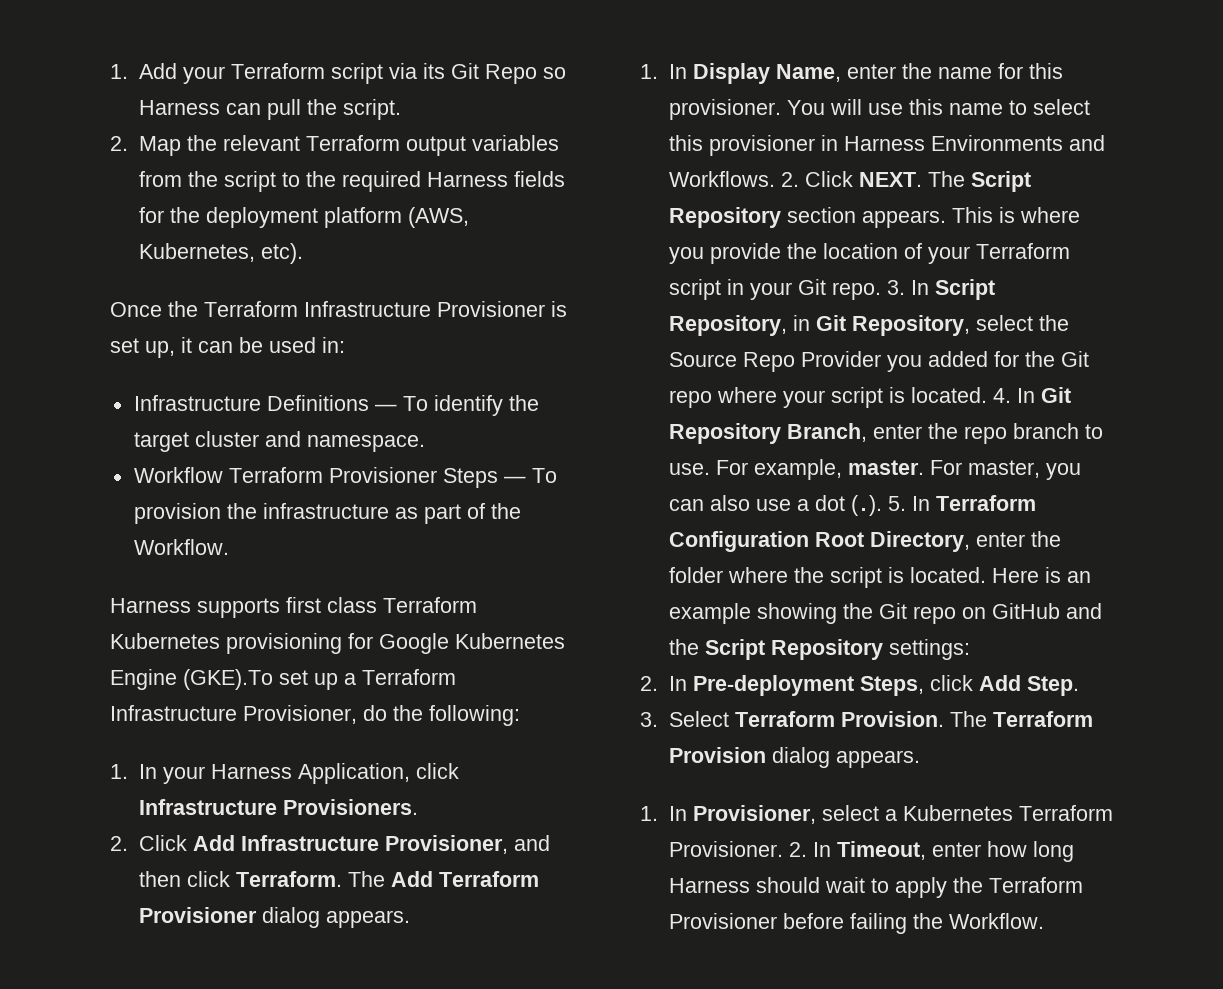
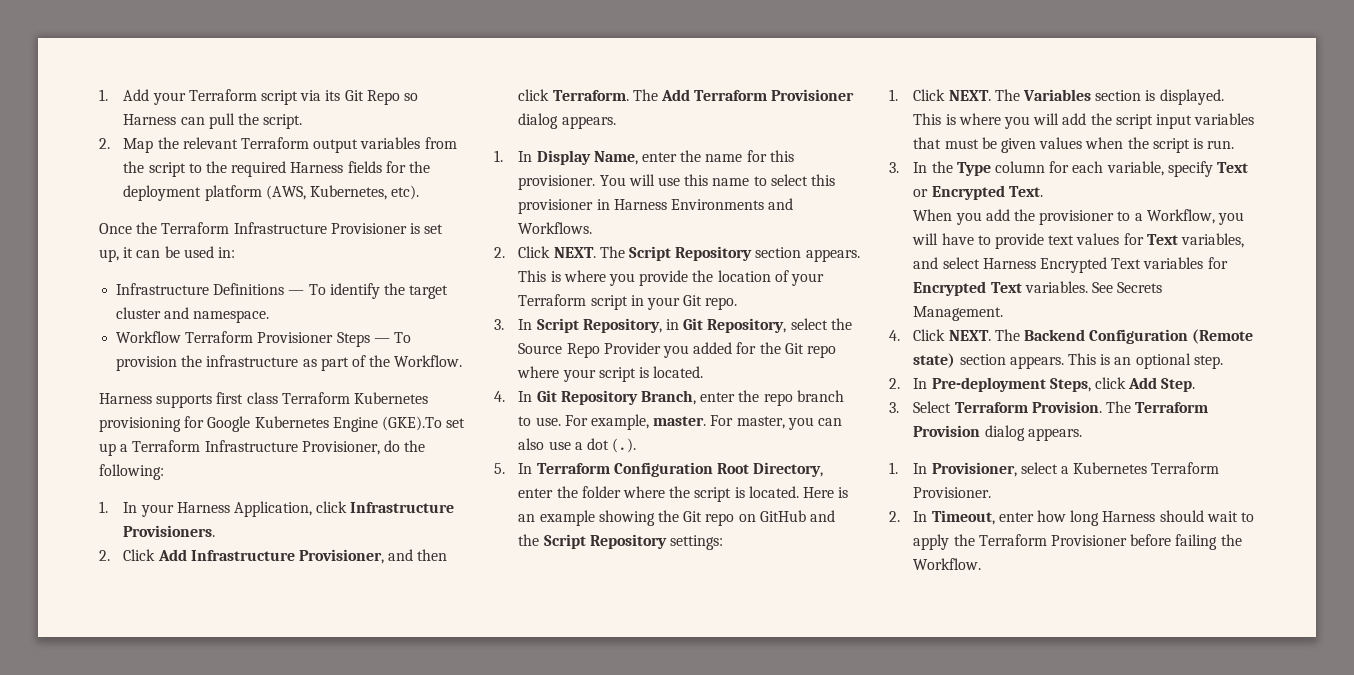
- You will use this name to select this provisioner in Harness Environments and Workflows. 2. Click NEXT.
+ You will use this name to select this provisioner in Harness Environments and Workflows.
+ 2. Click NEXT.
- This is where you provide the location of your Terraform script in your Git repo. 3. In Script Repository, in Git Repository, select the Source Repo Provider you added for the Git repo where your script is located. 4. In Git Repository Branch, enter the repo branch to use.
+ This is where you provide the location of your Terraform script in your Git repo.
+ 3. In Script Repository, in Git Repository, select the Source Repo Provider you added for the Git repo where your script is located.
+ 4. In Git Repository Branch, enter the repo branch to use.
- For master, you can also use a dot (.). 5. In Terraform Configuration Root Directory, enter the folder where the script is located.
+ For master, you can also use a dot (.).
+ 5. In Terraform Configuration Root Directory, enter the folder where the script is located.
+ 1. Click NEXT. The Variables section is displayed. This is where you will add the script input variables that must be given values when the script is run.
+ 3. In the Type column for each variable, specify Text or Encrypted Text.
+ When you add the provisioner to a Workflow, you will have to provide text values for Text variables, and select Harness Encrypted Text variables for Encrypted Text variables. See Secrets Management.
+ 4. Click NEXT. The Backend Configuration (Remote state) section appears. This is an optional step.
- 1. In Provisioner, select a Kubernetes Terraform Provisioner. 2. In Timeout, enter how long Harness should wait to apply the Terraform Provisioner before failing the Workflow.
+ 1. In Provisioner, select a Kubernetes Terraform Provisioner.
+ 2. In Timeout, enter how long Harness should wait to apply the Terraform Provisioner before failing the Workflow.

